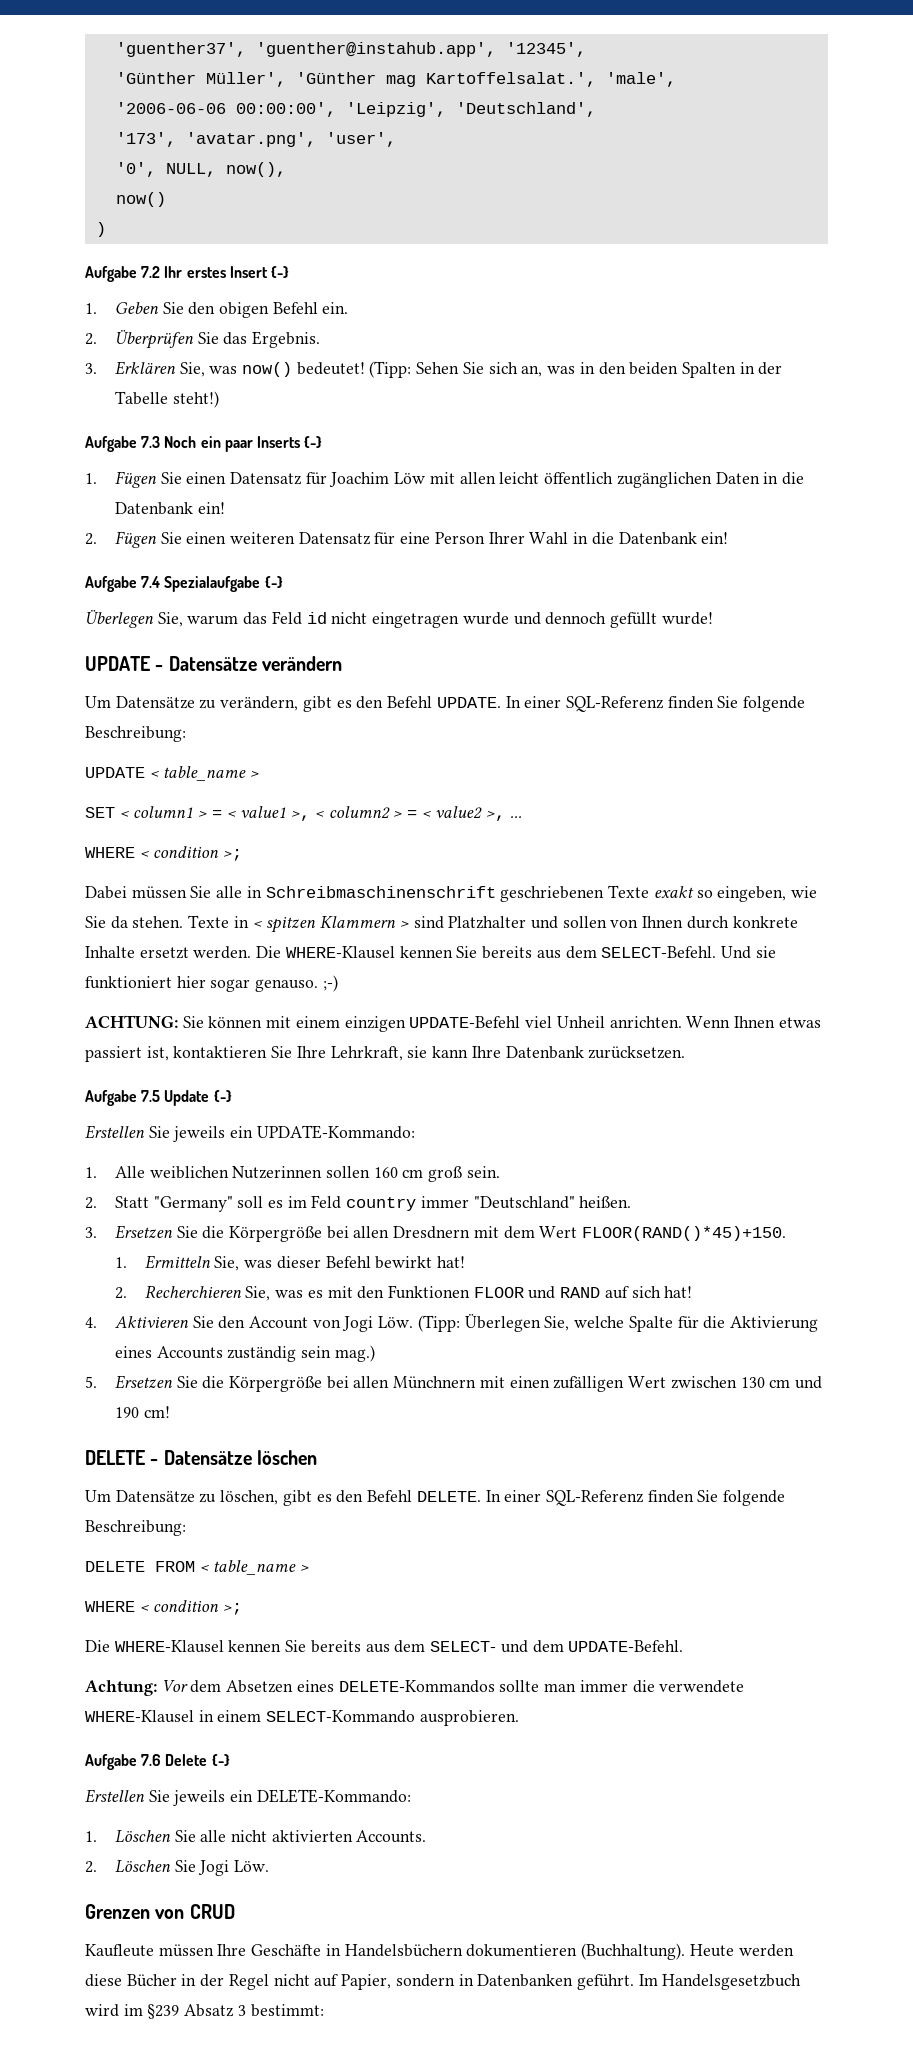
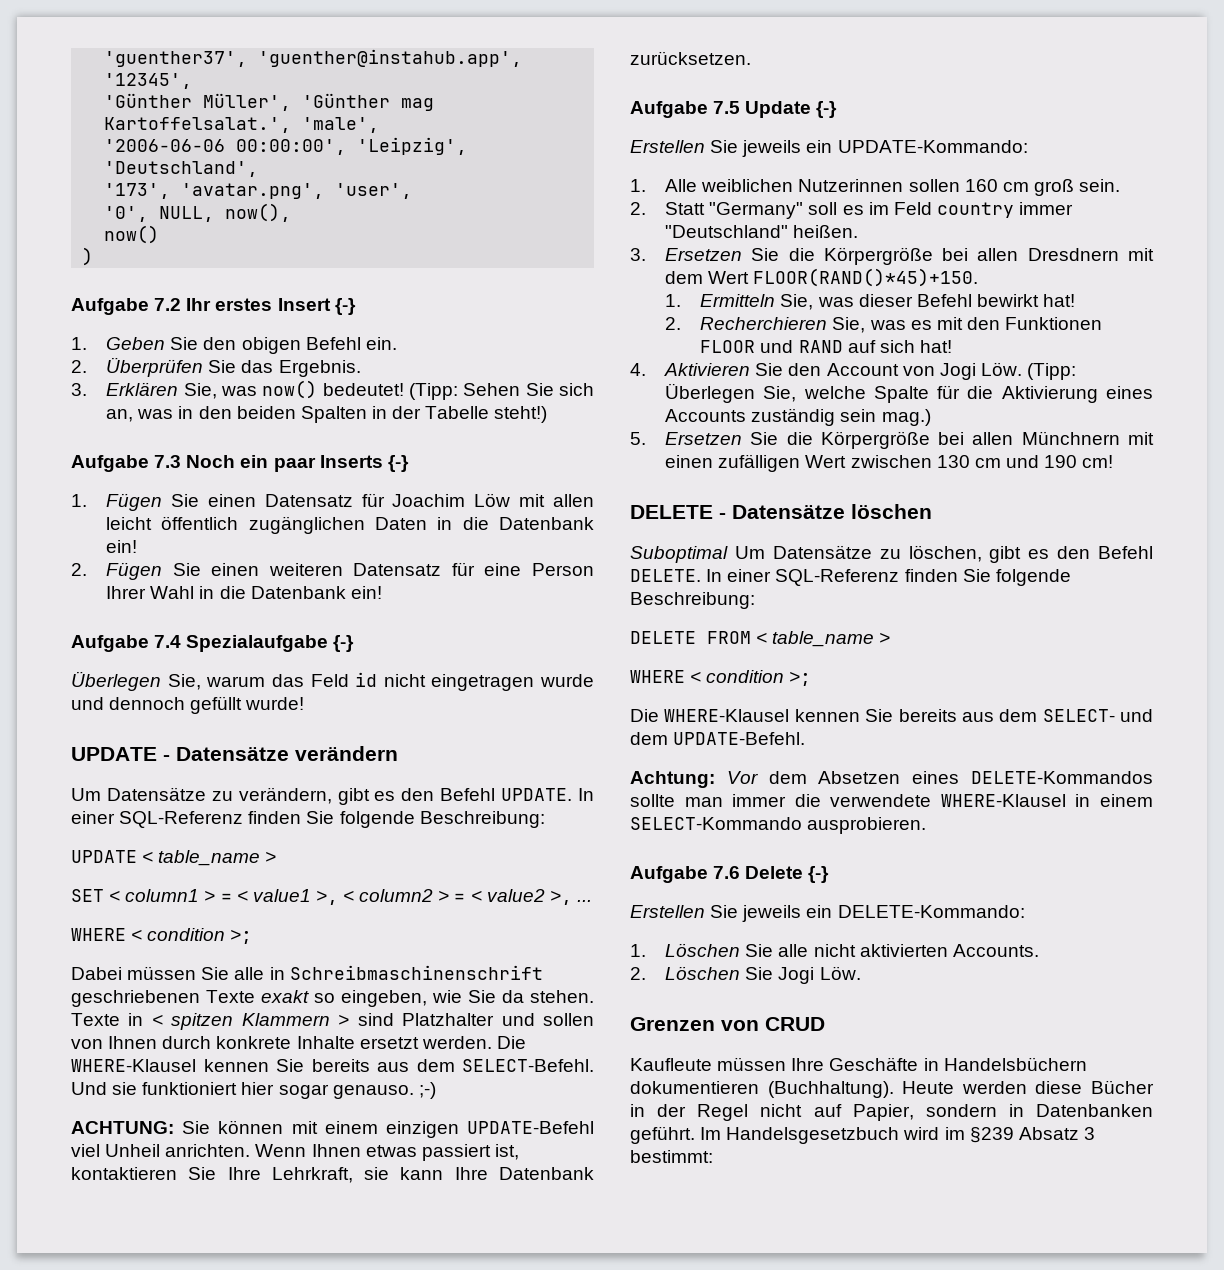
- Um Datensätze zu löschen, gibt es den Befehl DELETE.
+ Suboptimal Um Datensätze zu löschen, gibt es den Befehl DELETE.

